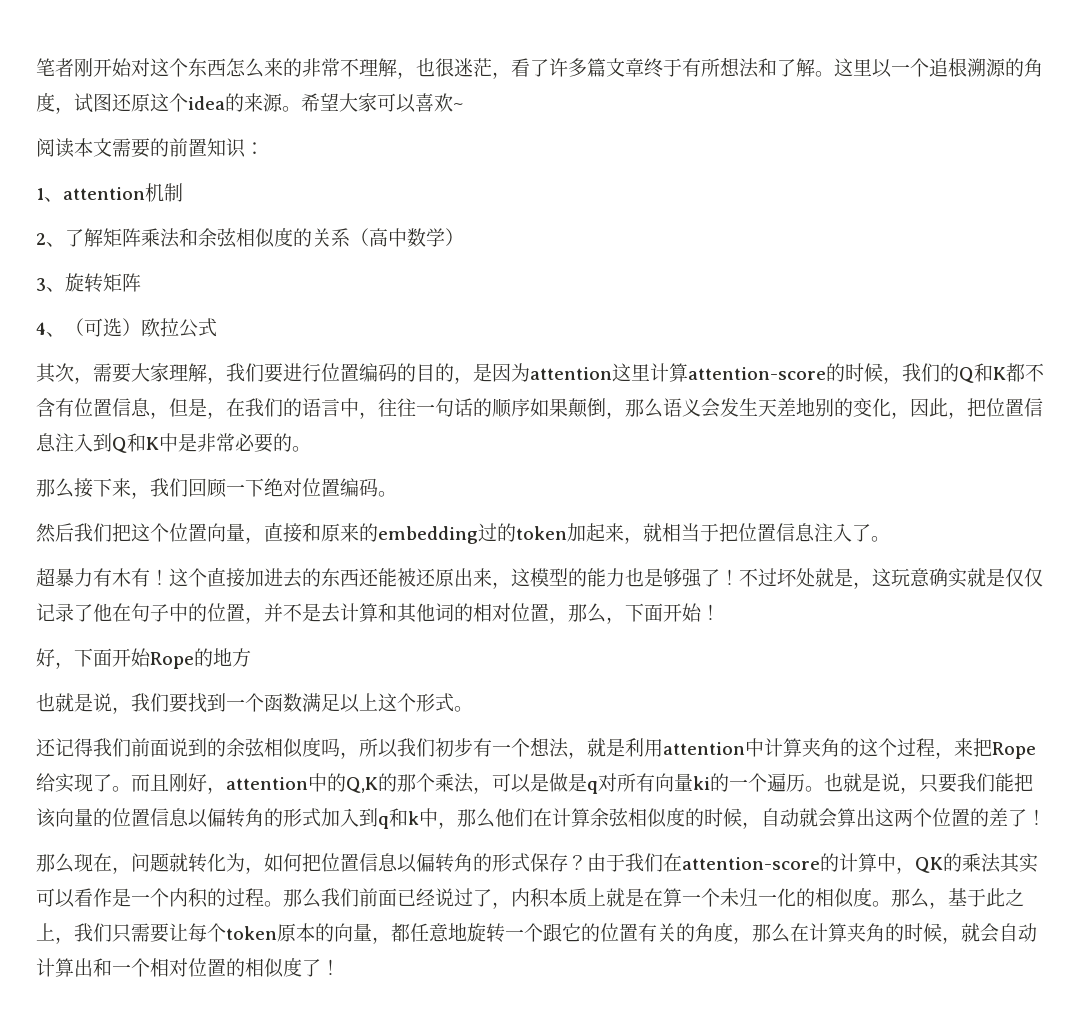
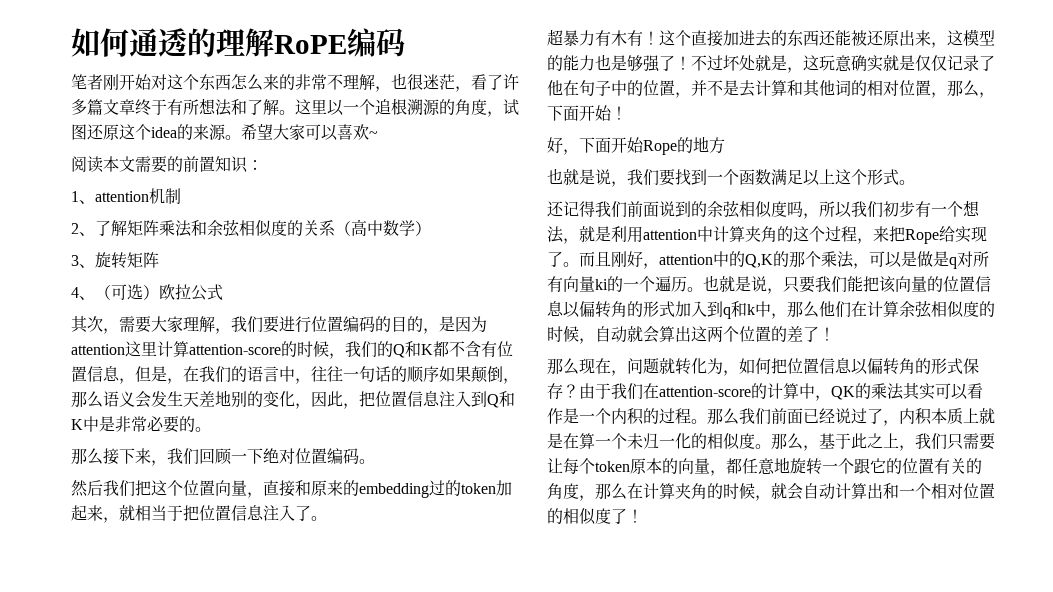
+ 如何通透的理解RoPE编码

